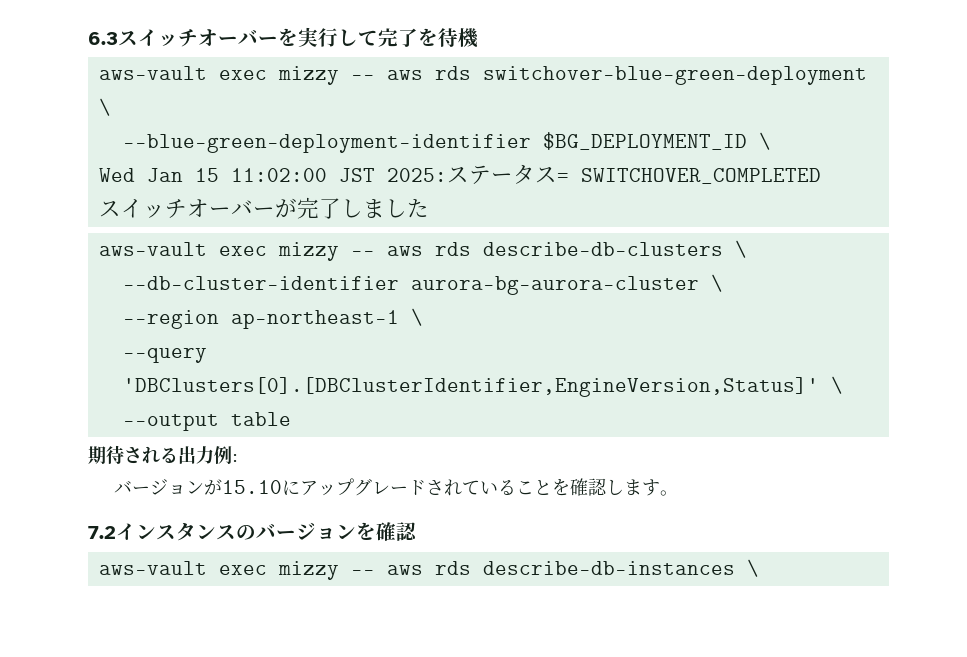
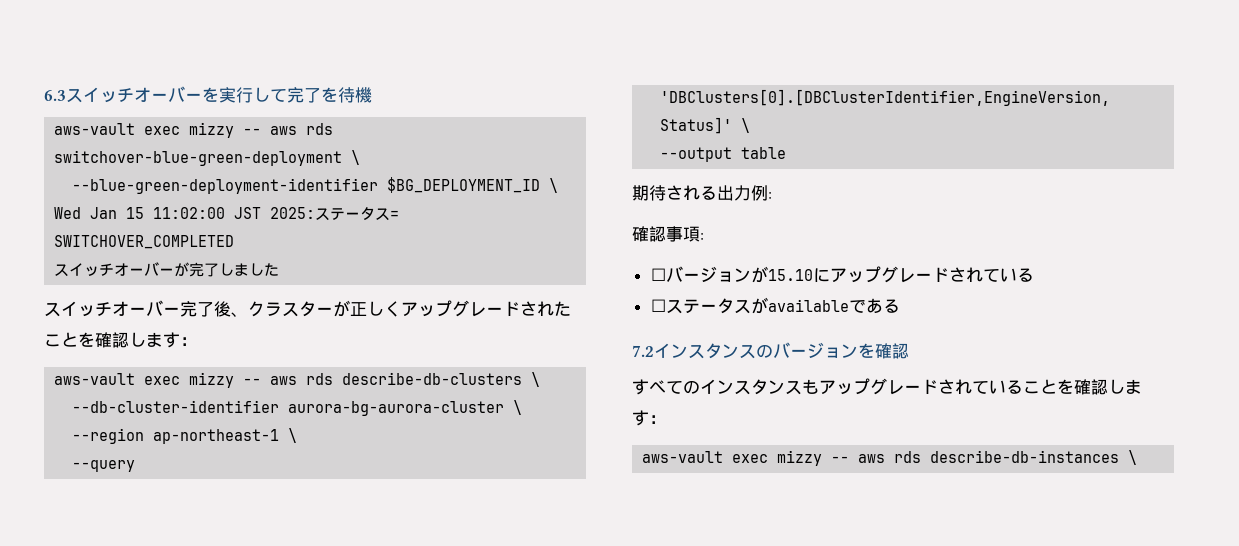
+ スイッチオーバー完了後、クラスターが正しくアップグレードされたことを確認します：
- バージョンが15.10にアップグレードされていることを確認します。
+ 確認事項:
+ ☐バージョンが15.10にアップグレードされている
+ ☐ステータスがavailableである
+ すべてのインスタンスもアップグレードされていることを確認します：

